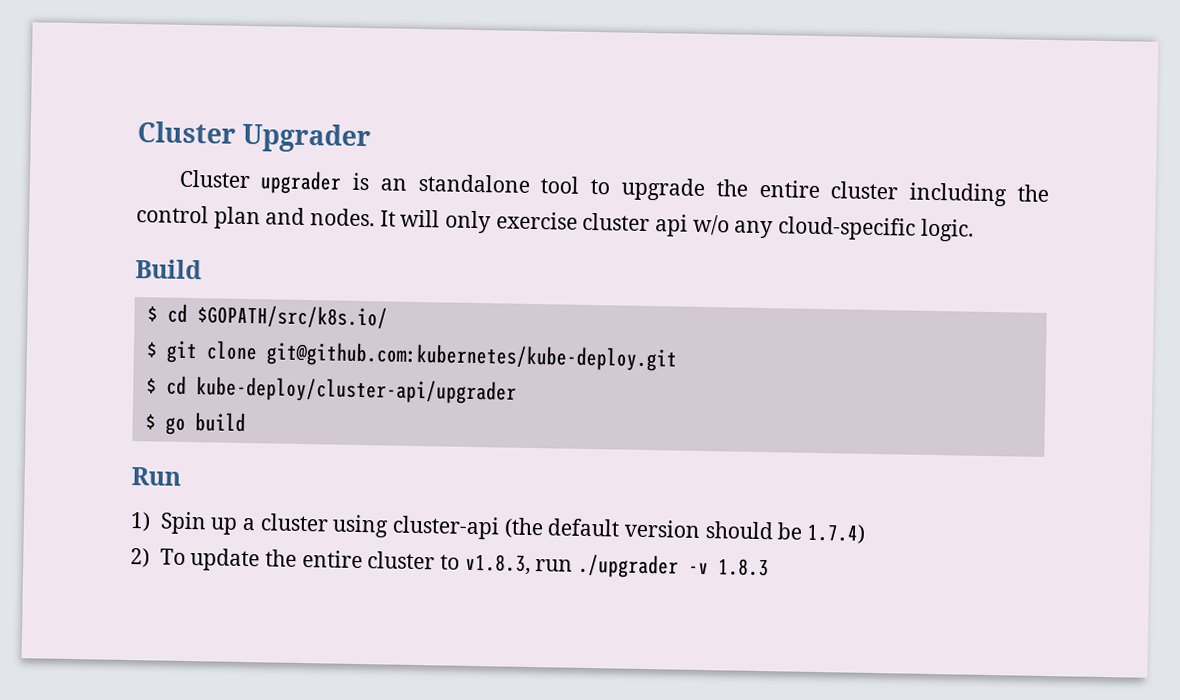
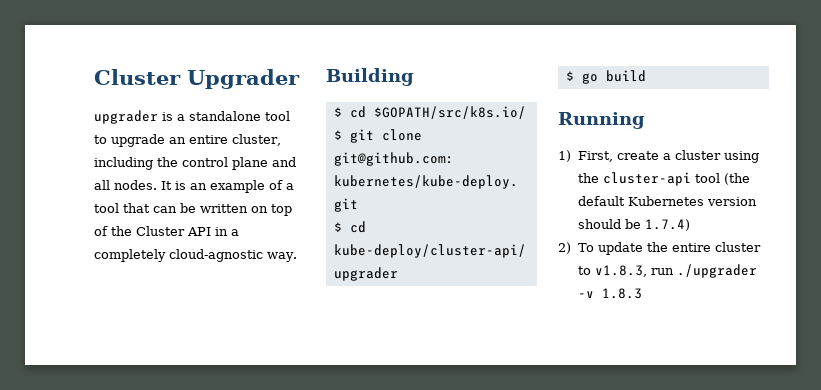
- Cluster upgrader is an standalone tool to upgrade the entire cluster including the control plan and nodes. It will only exercise cluster api w/o any cloud-specific logic.
- Build
+ upgrader is a standalone tool to upgrade an entire cluster, including the control plane and all nodes. It is an example of a tool that can be written on top of the Cluster API in a completely cloud-agnostic way.
+ Building
- Run
+ Running
- 1) Spin up a cluster using cluster-api (the default version should be 1.7.4)
+ 1) First, create a cluster using the cluster-api tool (the default Kubernetes version should be 1.7.4)

